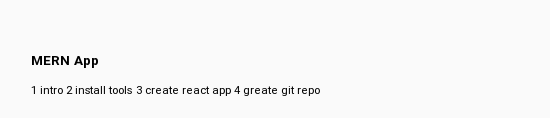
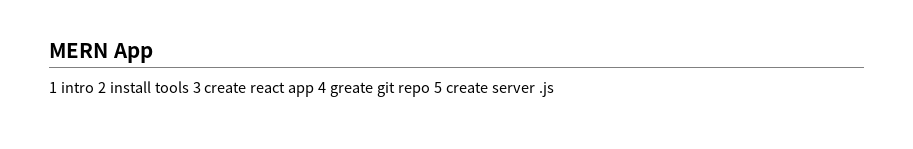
- 1 intro 2 install tools 3 create react app 4 greate git repo
+ 1 intro 2 install tools 3 create react app 4 greate git repo 5 create server .js

